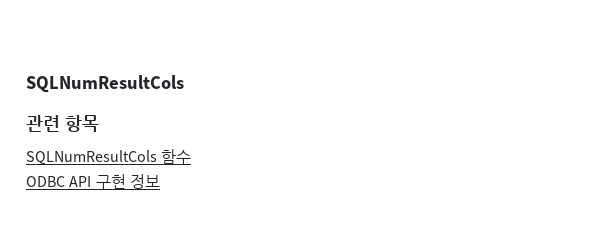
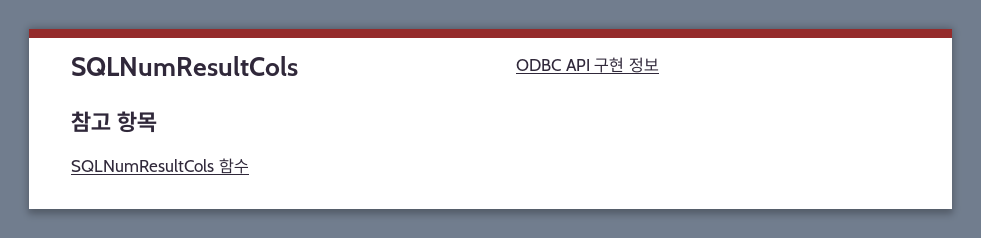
- 관련 항목
+ 참고 항목

